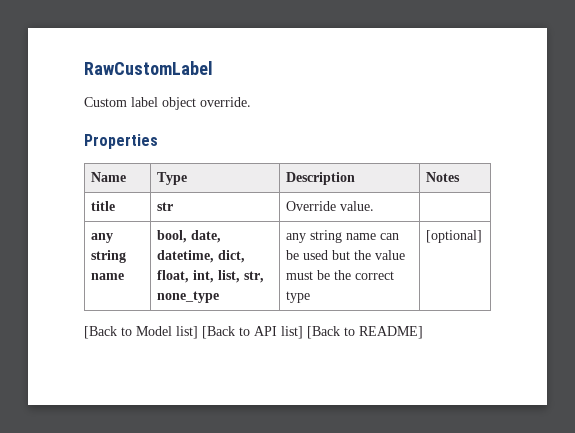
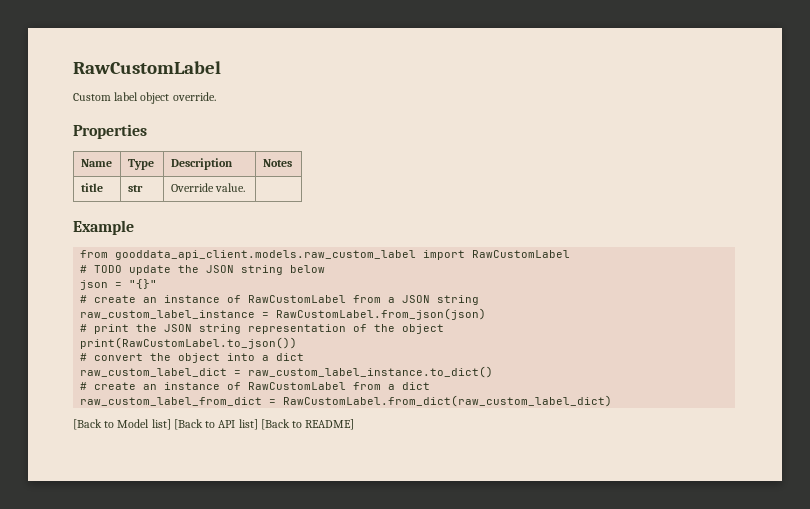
- any string name | bool, date, datetime, dict, float, int, list, str, none_type | any string name can be used but the value must be the correct type | [optional]
+ Example
+ from gooddata_api_client.models.raw_custom_label import RawCustomLabel
+ # TODO update the JSON string below
+ json = "{}"
+ # create an instance of RawCustomLabel from a JSON string
+ raw_custom_label_instance = RawCustomLabel.from_json(json)
+ # print the JSON string representation of the object
+ print(RawCustomLabel.to_json())
+ # convert the object into a dict
+ raw_custom_label_dict = raw_custom_label_instance.to_dict()
+ # create an instance of RawCustomLabel from a dict
+ raw_custom_label_from_dict = RawCustomLabel.from_dict(raw_custom_label_dict)

